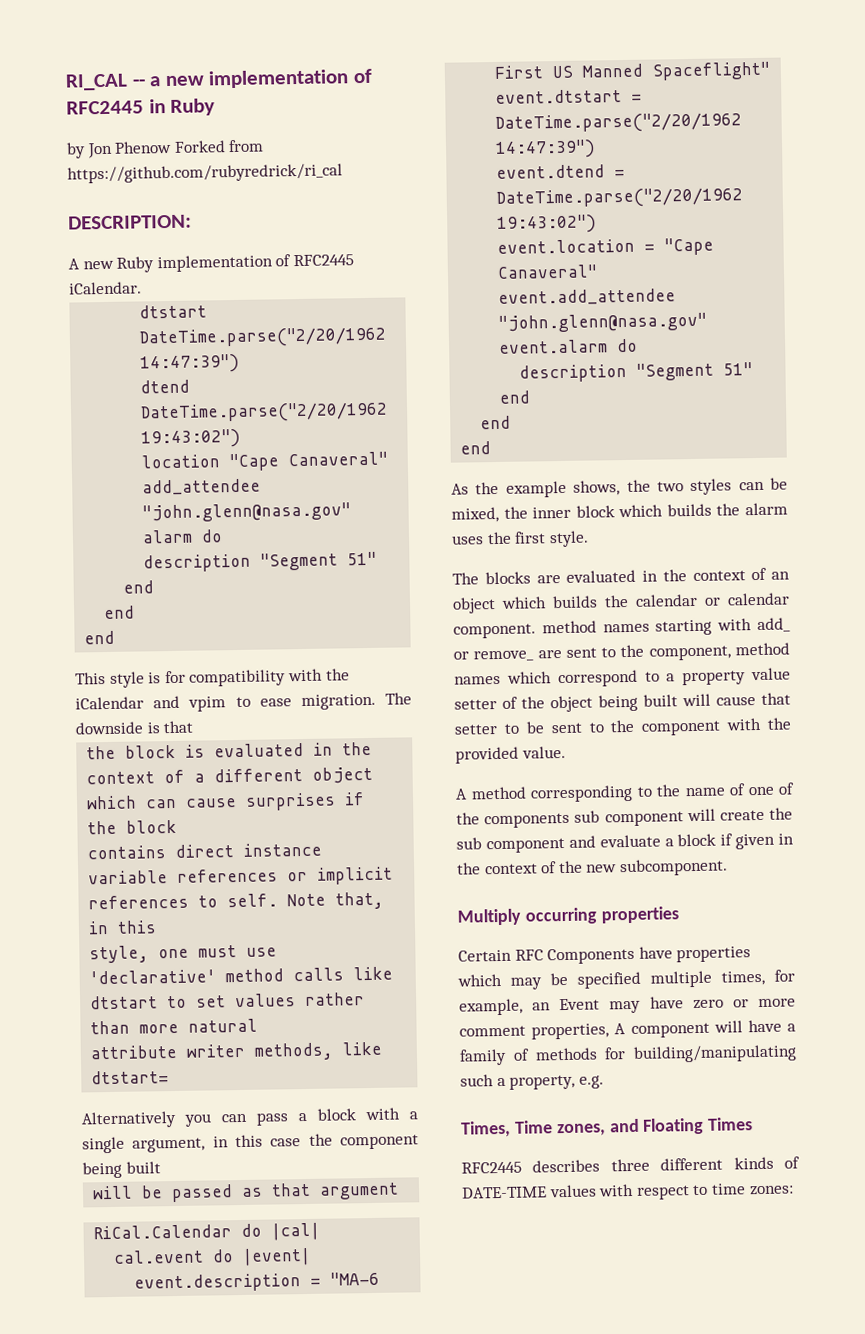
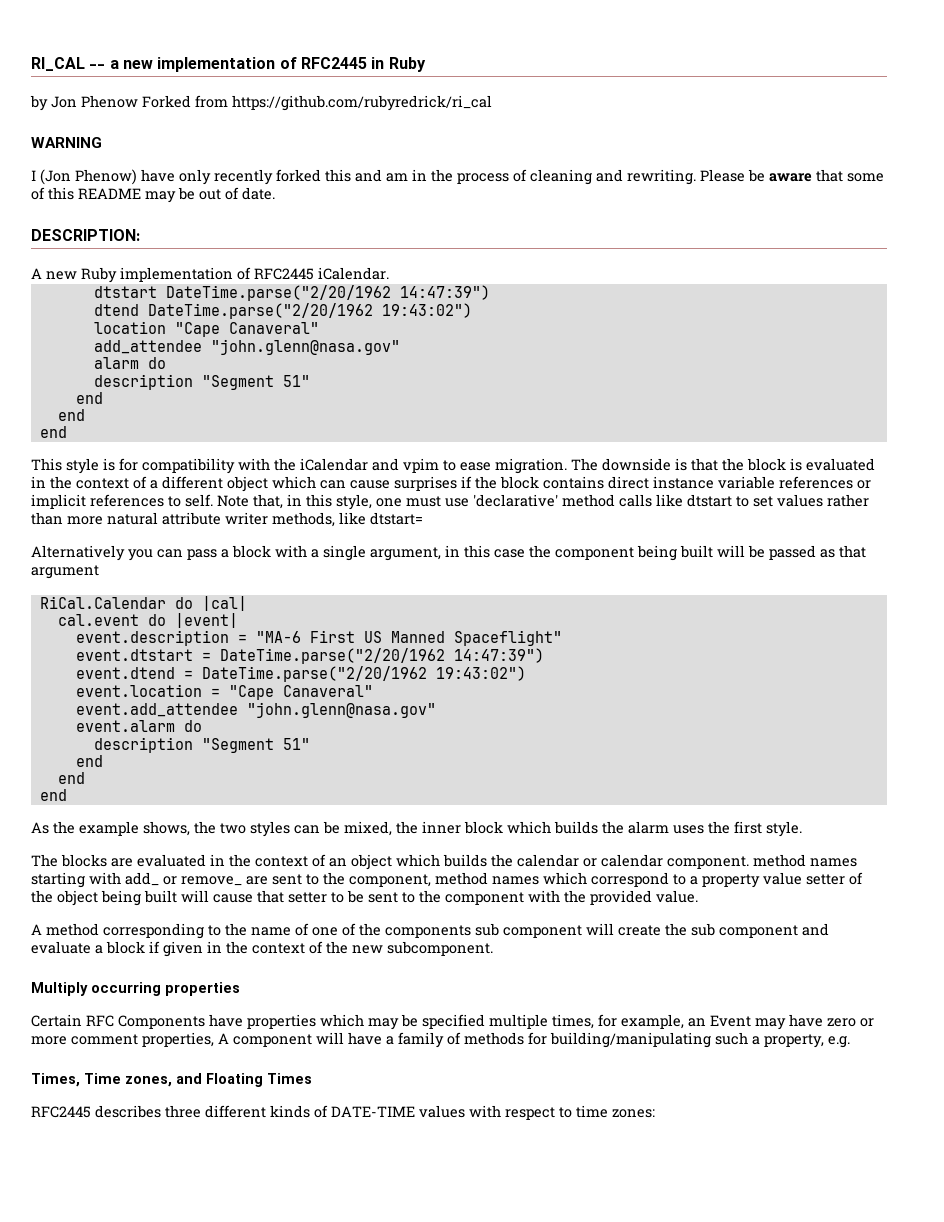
+ WARNING
+ I (Jon Phenow) have only recently forked this and am in the process of cleaning and rewriting. Please be aware that some of this README may be out of date.
- The downside is that
- the block is evaluated in the context of a different object which can cause surprises if the block
- contains direct instance variable references or implicit references to self.
+ The downside is that the block is evaluated in the context of a different object which can cause surprises if the block contains direct instance variable references or implicit references to self.
- Note that, in this
- style, one must use 'declarative' method calls like dtstart to set values rather than more natural
- attribute writer methods, like dtstart=
+ Note that, in this style, one must use 'declarative' method calls like dtstart to set values rather than more natural attribute writer methods, like dtstart=
- Alternatively you can pass a block with a single argument, in this case the component being built
- will be passed as that argument
+ Alternatively you can pass a block with a single argument, in this case the component being built will be passed as that argument

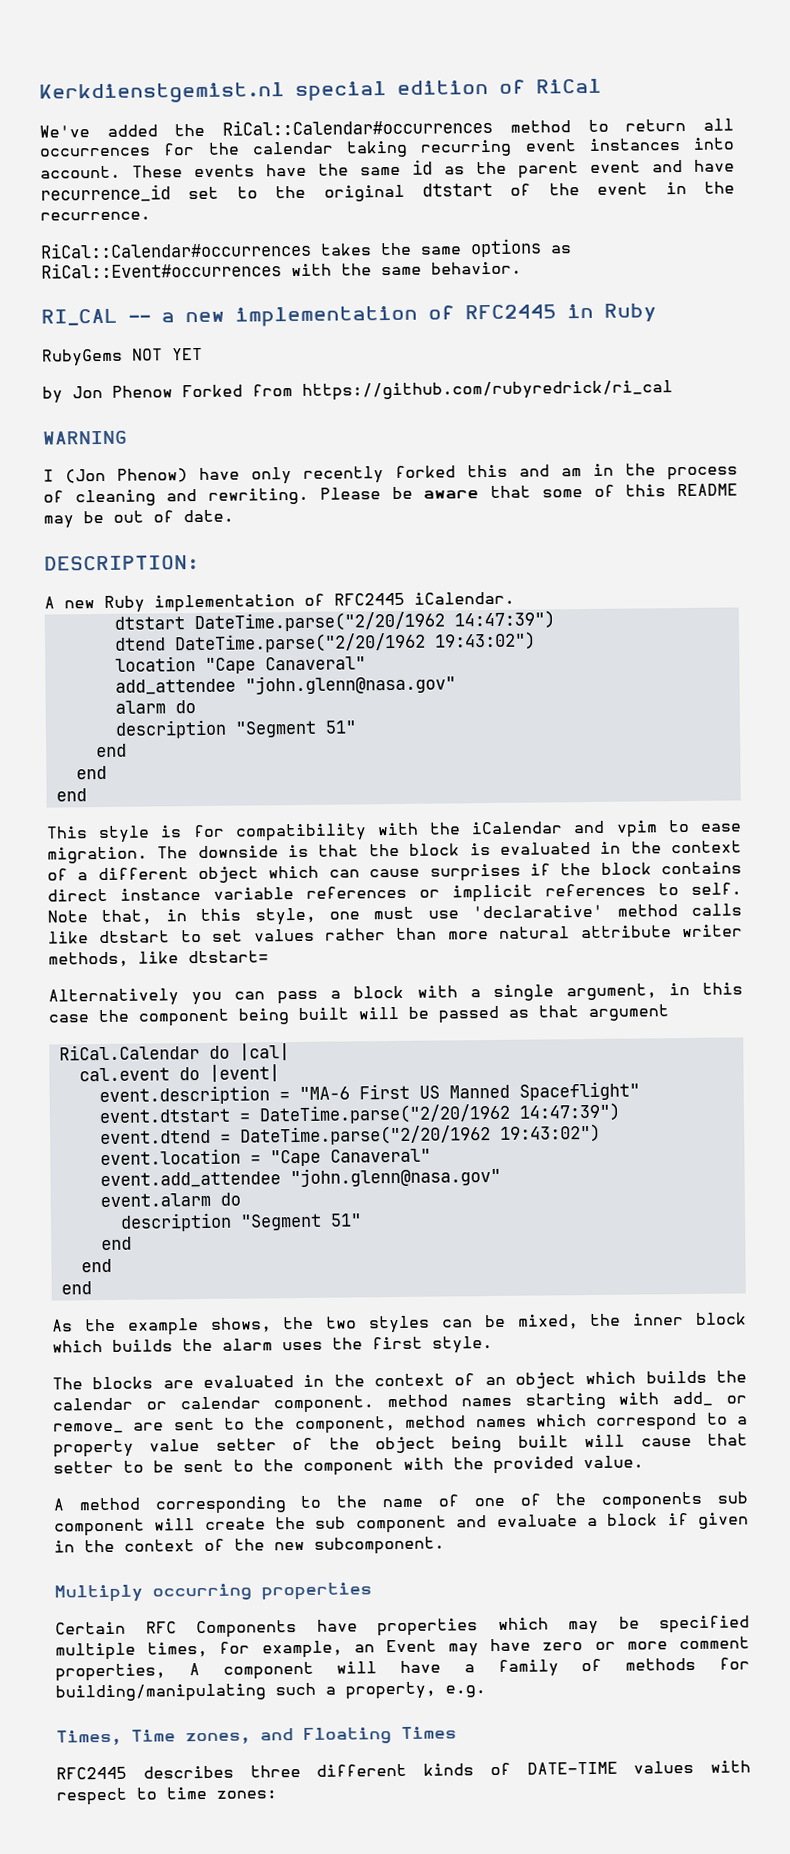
+ Kerkdienstgemist.nl special edition of RiCal
+ We've added the RiCal::Calendar#occurrences method to return all occurrences for the calendar taking recurring event instances into account. These events have the same id as the parent event and have recurrence_id set to the original dtstart of the event in the recurrence.
+ RiCal::Calendar#occurrences takes the same options as RiCal::Event#occurrences with the same behavior.
+ RubyGems NOT YET

